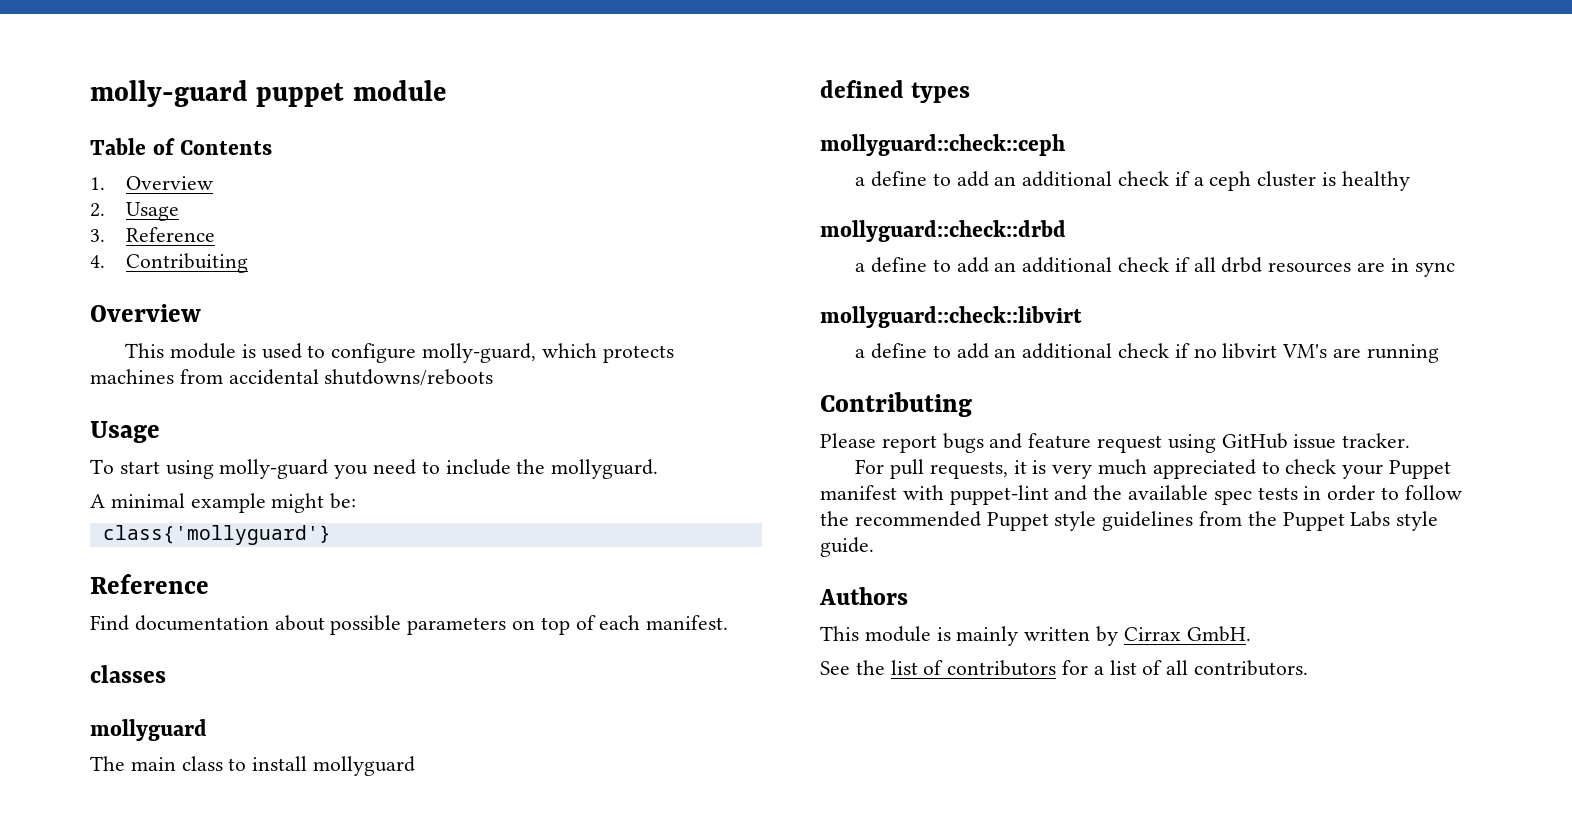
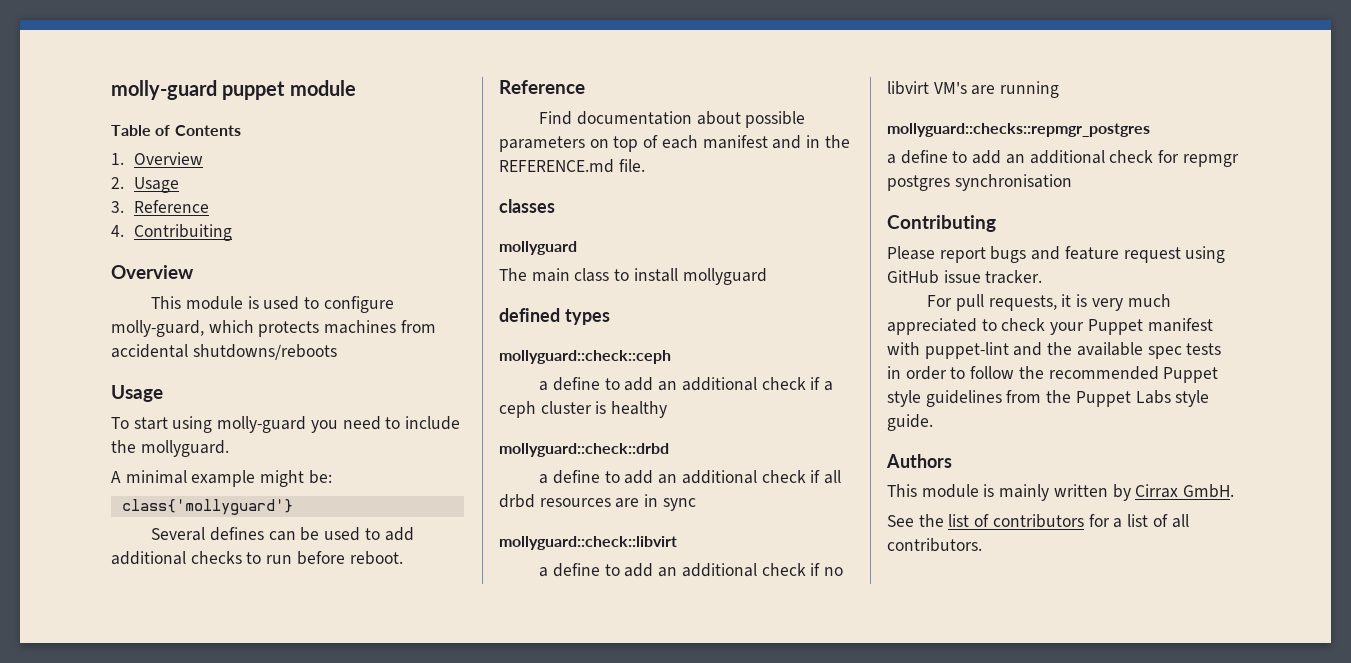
+ Several defines can be used to add additional checks to run before reboot.
- Find documentation about possible parameters on top of each manifest.
+ Find documentation about possible parameters on top of each manifest and in the REFERENCE.md file.
+ mollyguard::checks::repmgr_postgres
+ a define to add an additional check for repmgr postgres synchronisation

